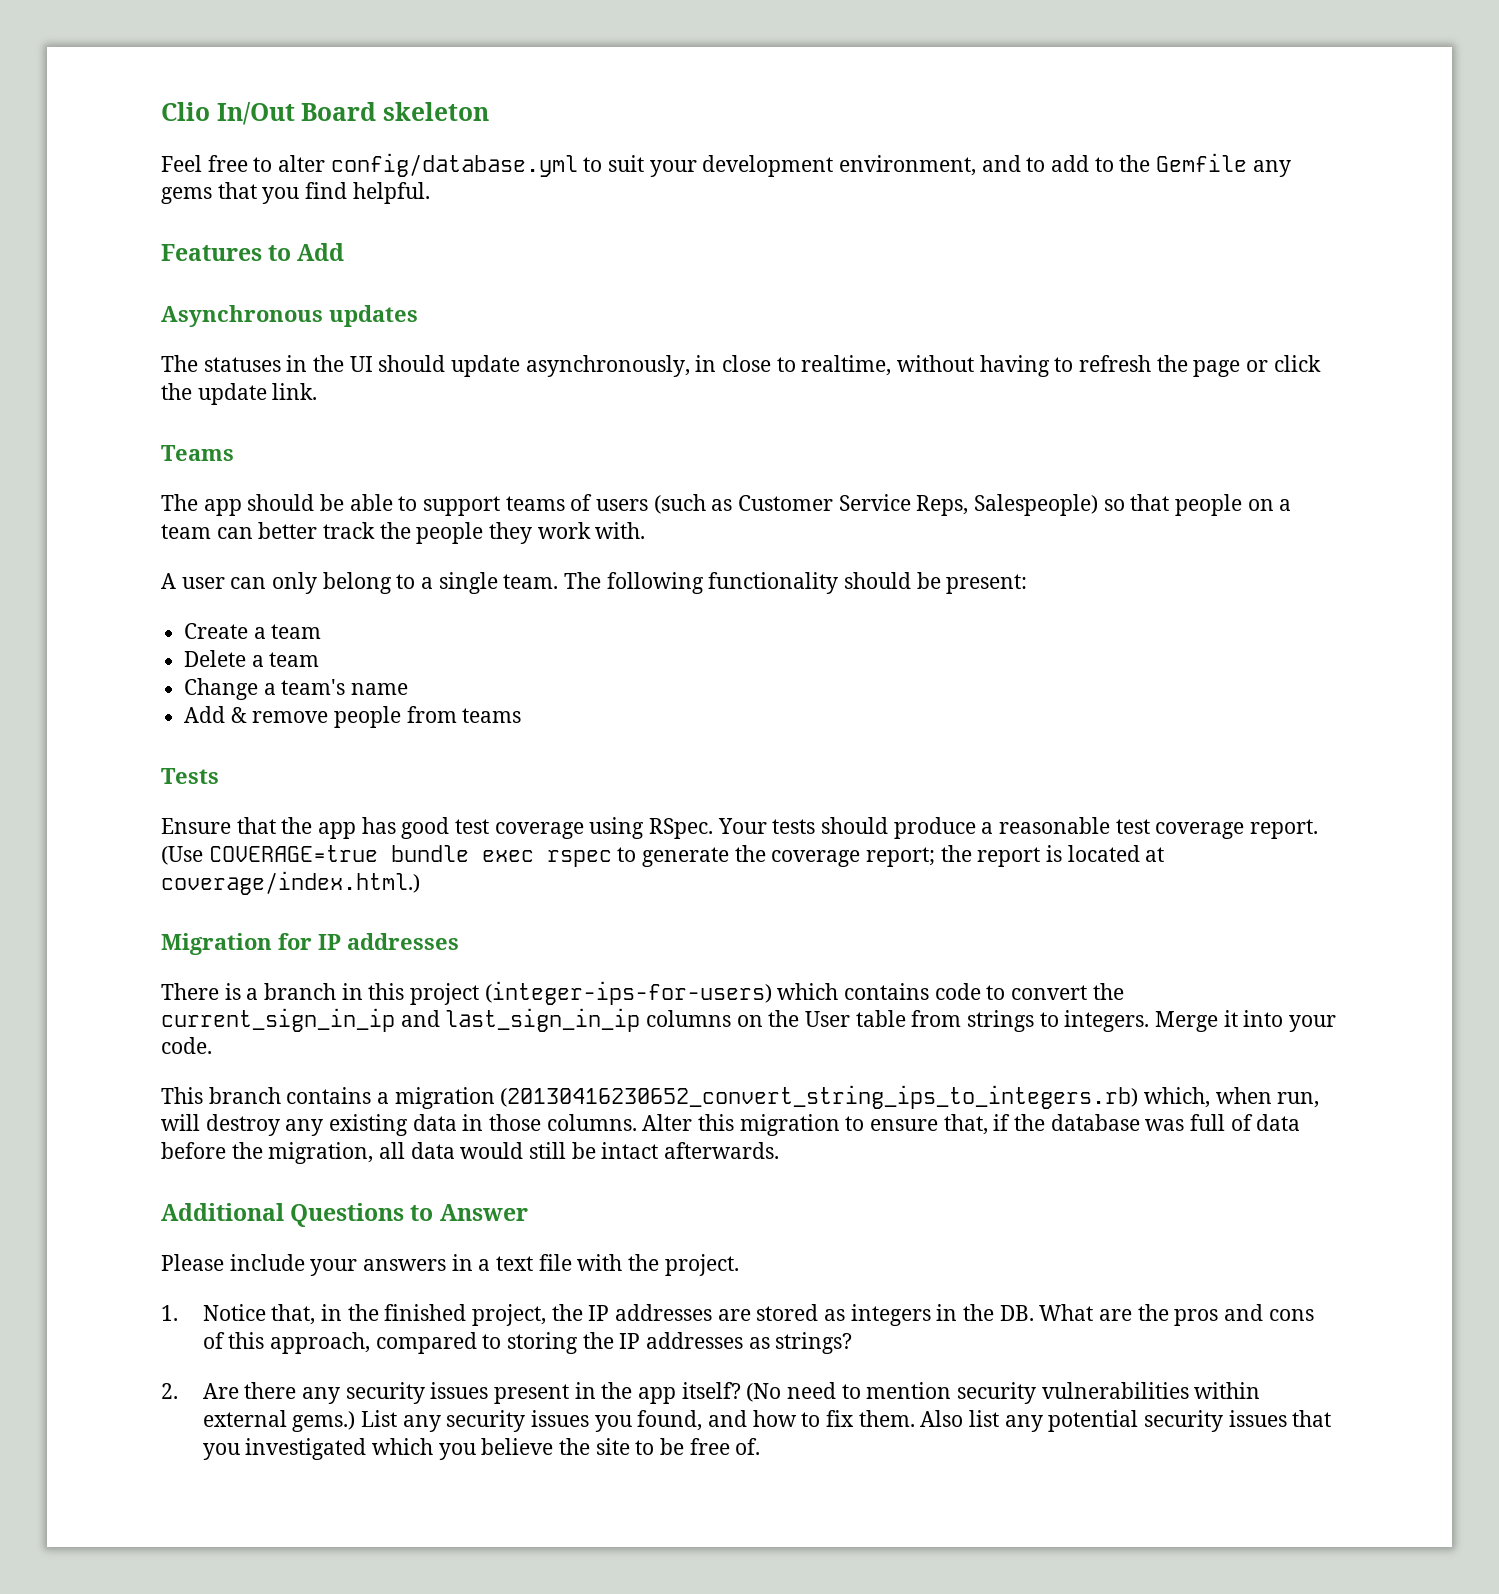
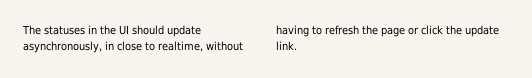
- Clio In/Out Board skeleton
- Feel free to alter config/database.yml to suit your development environment, and to add to the Gemfile any gems that you find helpful.
- Features to Add
- Asynchronous updates
- Teams
- The app should be able to support teams of users (such as Customer Service Reps, Salespeople) so that people on a team can better track the people they work with.
- A user can only belong to a single team. The following functionality should be present:
- Create a team
- Delete a team
- Change a team's name
- Add & remove people from teams
- Tests
- Ensure that the app has good test coverage using RSpec. Your tests should produce a reasonable test coverage report. (Use COVERAGE=true bundle exec rspec to generate the coverage report; the report is located at coverage/index.html.)
- Migration for IP addresses
- There is a branch in this project (integer-ips-for-users) which contains code to convert the current_sign_in_ip and last_sign_in_ip columns on the User table from strings to integers. Merge it into your code.
- This branch contains a migration (20130416230652_convert_string_ips_to_integers.rb) which, when run, will destroy any existing data in those columns. Alter this migration to ensure that, if the database was full of data before the migration, all data would still be intact afterwards.
- Additional Questions to Answer
- Please include your answers in a text file with the project.
- 1. Notice that, in the finished project, the IP addresses are stored as integers in the DB. What are the pros and cons of this approach, compared to storing the IP addresses as strings?
- 2. Are there any security issues present in the app itself? (No need to mention security vulnerabilities within external gems.) List any security issues you found, and how to fix them. Also list any potential security issues that you investigated which you believe the site to be free of.

